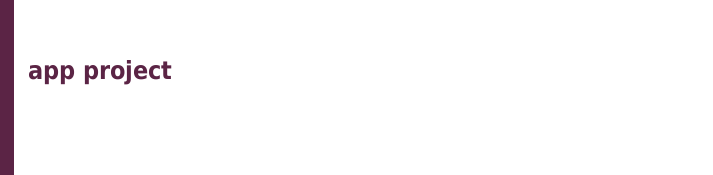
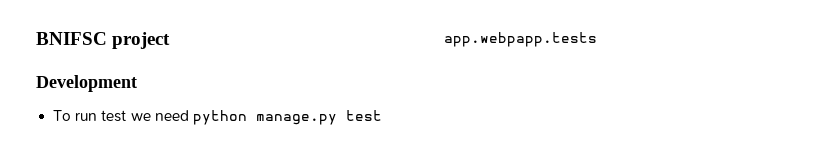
- app project
+ BNIFSC project
+ Development
+ To run test we need python manage.py test app.webpapp.tests

